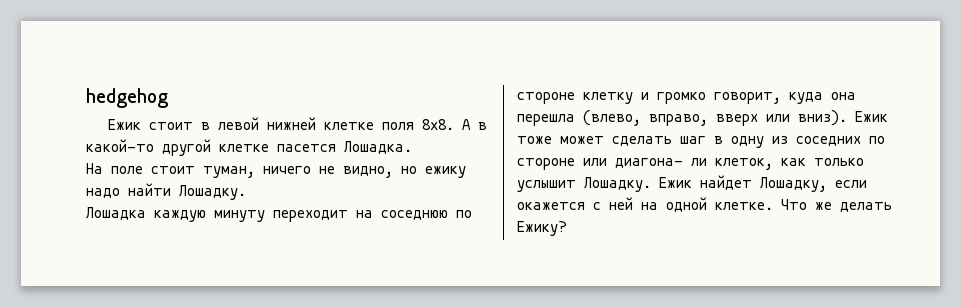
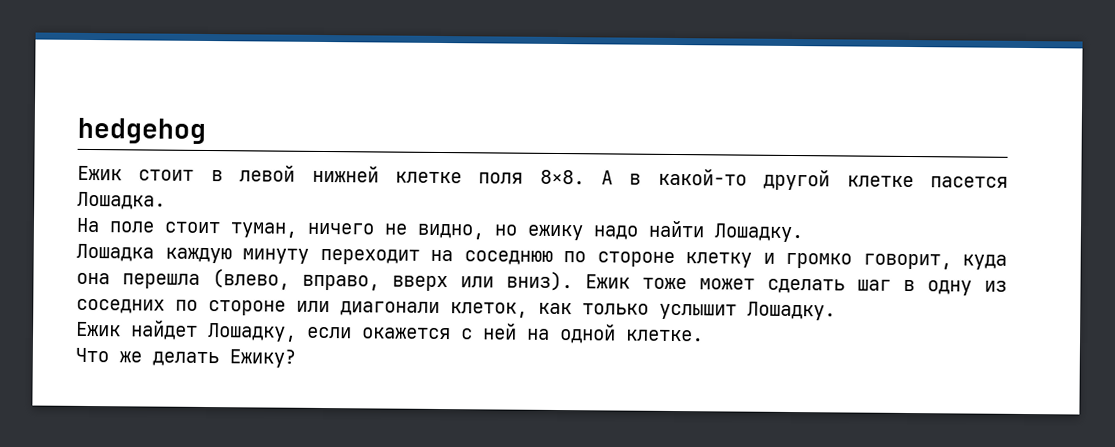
- Ежик тоже может сделать шаг в одну из соседних по стороне или диагона- ли клеток, как только услышит Лошадку. Ежик найдет Лошадку, если окажется с ней на одной клетке. Что же делать Ежику?
+ Ежик тоже может сделать шаг в одну из соседних по стороне или диагонали клеток, как только услышит Лошадку.
+ Ежик найдет Лошадку, если окажется с ней на одной клетке.
+ Что же делать Ежику?

